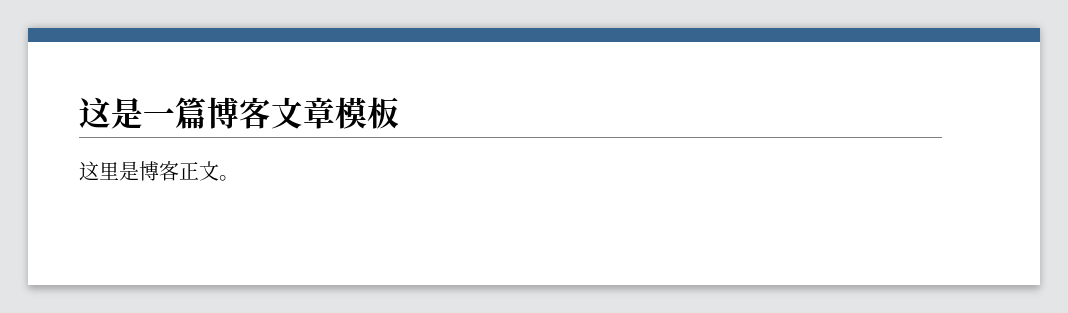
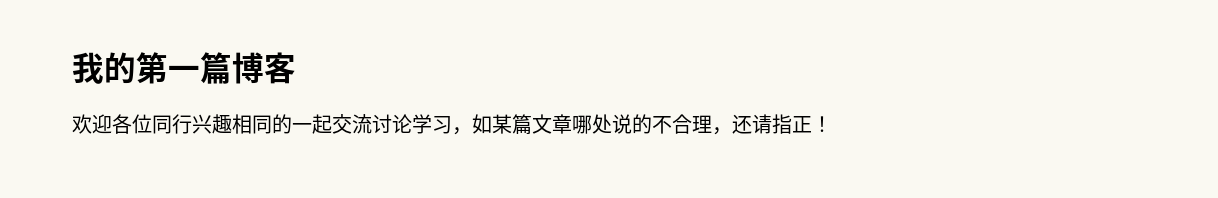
- 这是一篇博客文章模板
- 这里是博客正文。
+ 我的第一篇博客
+ 欢迎各位同行兴趣相同的一起交流讨论学习，如某篇文章哪处说的不合理，还请指正！

